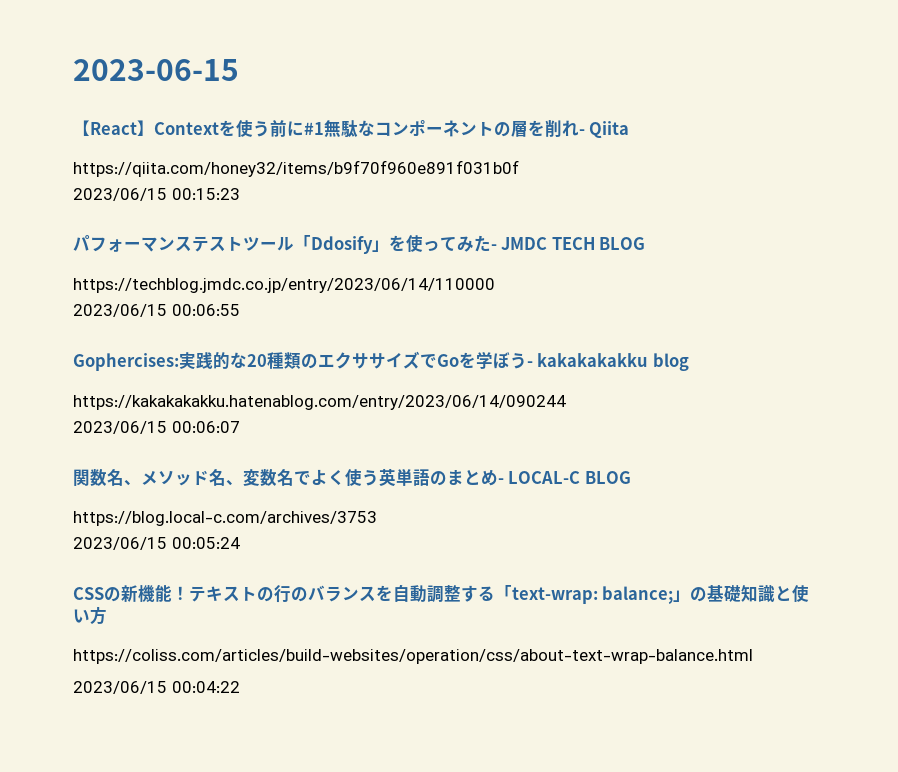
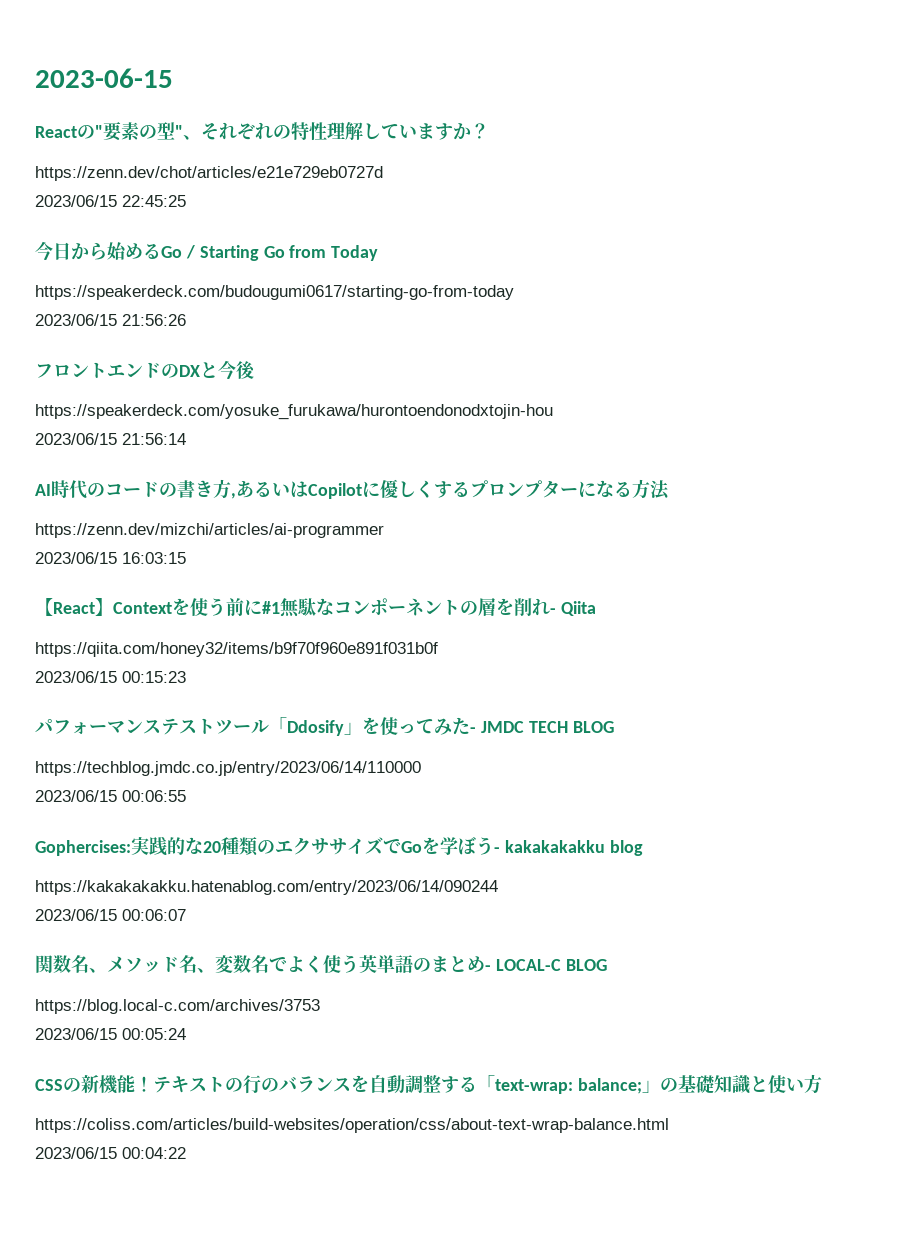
+ Reactの"要素の型"、それぞれの特性理解していますか？
+ https://zenn.dev/chot/articles/e21e729eb0727d
+ 2023/06/15 22:45:25
+ 今日から始めるGo / Starting Go from Today
+ https://speakerdeck.com/budougumi0617/starting-go-from-today
+ 2023/06/15 21:56:26
+ フロントエンドのDXと今後
+ https://speakerdeck.com/yosuke_furukawa/hurontoendonodxtojin-hou
+ 2023/06/15 21:56:14
+ AI時代のコードの書き方,あるいはCopilotに優しくするプロンプターになる方法
+ https://zenn.dev/mizchi/articles/ai-programmer
+ 2023/06/15 16:03:15

